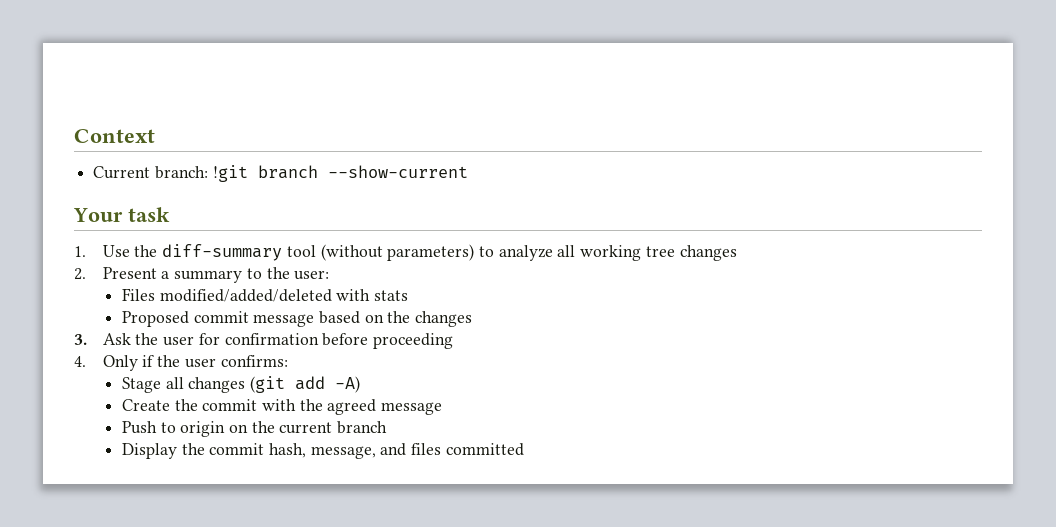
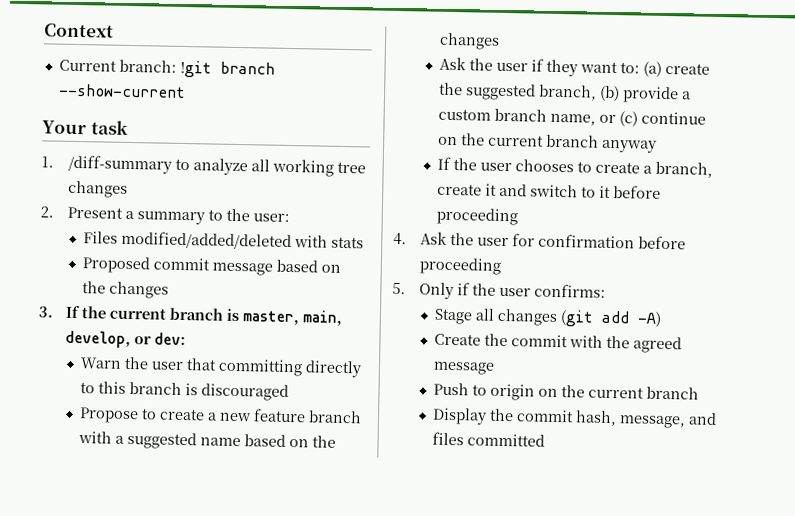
- 1. Use the diff-summary tool (without parameters) to analyze all working tree changes
+ 1. /diff-summary to analyze all working tree changes
- 3. Ask the user for confirmation before proceeding
+ 3. If the current branch is master, main, develop, or dev:
+ Warn the user that committing directly to this branch is discouraged
+ Propose to create a new feature branch with a suggested name based on the changes
+ Ask the user if they want to: (a) create the suggested branch, (b) provide a custom branch name, or (c) continue on the current branch anyway
+ If the user chooses to create a branch, create it and switch to it before proceeding
+ 4. Ask the user for confirmation before proceeding
- 4. Only if the user confirms:
+ 5. Only if the user confirms:

